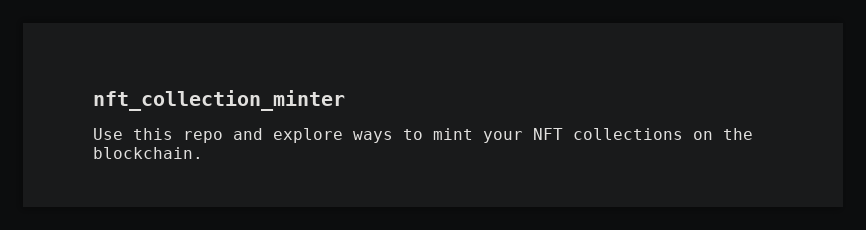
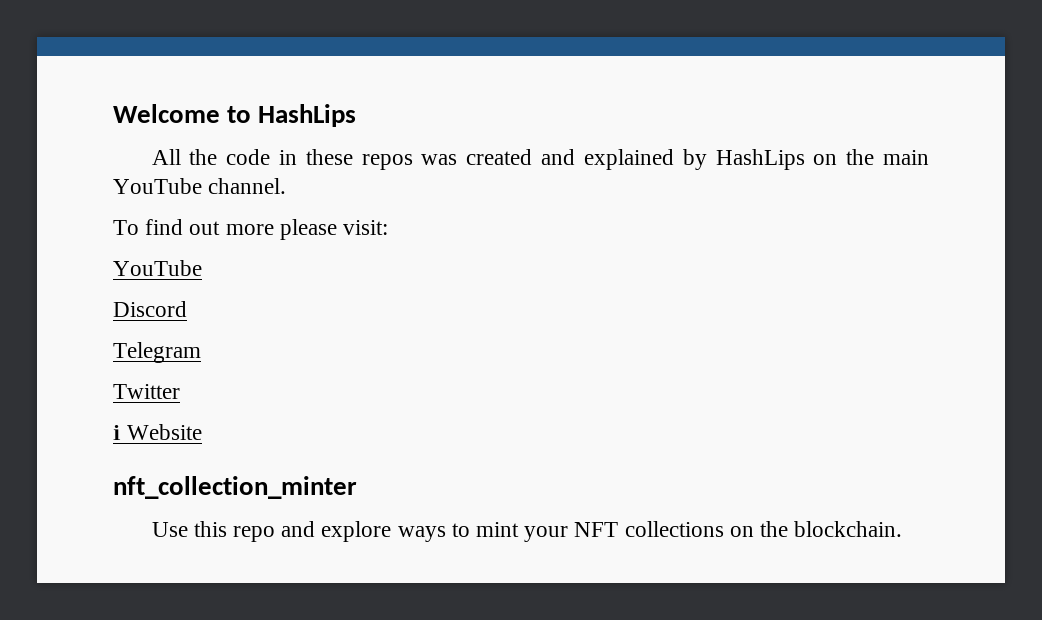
+ Welcome to HashLips
+ All the code in these repos was created and explained by HashLips on the main YouTube channel.
+ To find out more please visit:
+ YouTube
+ Discord
+ Telegram
+ Twitter
+ ℹ Website

